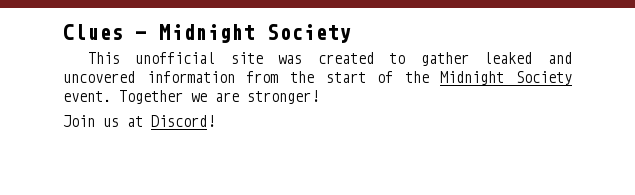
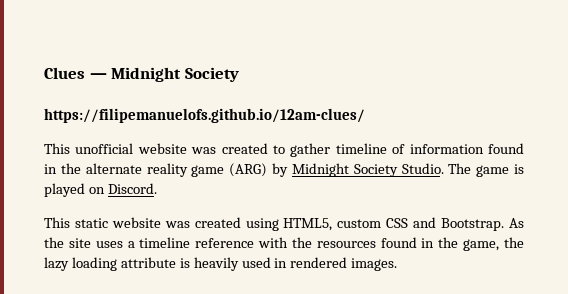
+ https://filipemanuelofs.github.io/12am-clues/
- This unofficial site was created to gather leaked and uncovered information from the start of the Midnight Society event. Together we are stronger!
- Join us at Discord!
+ This unofficial website was created to gather timeline of information found in the alternate reality game (ARG) by Midnight Society Studio. The game is played on Discord.
+ This static website was created using HTML5, custom CSS and Bootstrap. As the site uses a timeline reference with the resources found in the game, the lazy loading attribute is heavily used in rendered images.

